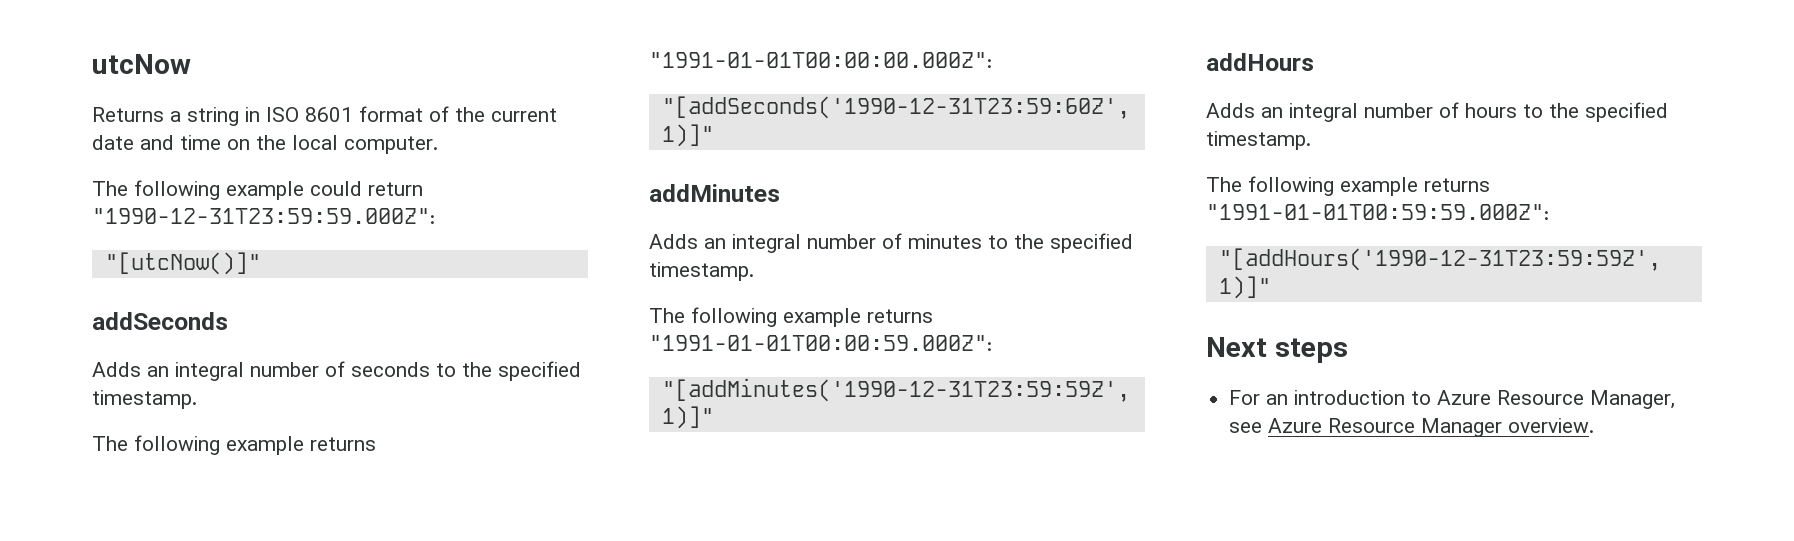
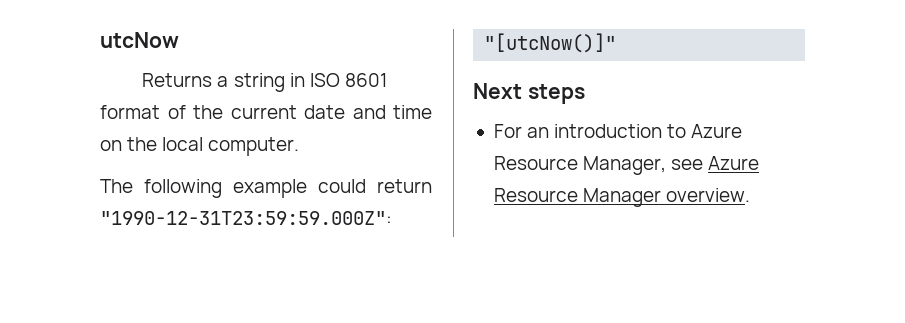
- addSeconds
- Adds an integral number of seconds to the specified timestamp.
- The following example returns "1991-01-01T00:00:00.000Z":
- "[addSeconds('1990-12-31T23:59:60Z', 1)]"
- addMinutes
- Adds an integral number of minutes to the specified timestamp.
- The following example returns "1991-01-01T00:00:59.000Z":
- "[addMinutes('1990-12-31T23:59:59Z', 1)]"
- addHours
- Adds an integral number of hours to the specified timestamp.
- The following example returns "1991-01-01T00:59:59.000Z":
- "[addHours('1990-12-31T23:59:59Z', 1)]"

